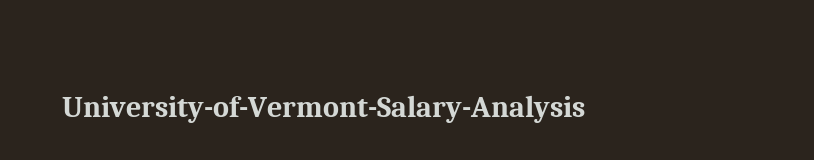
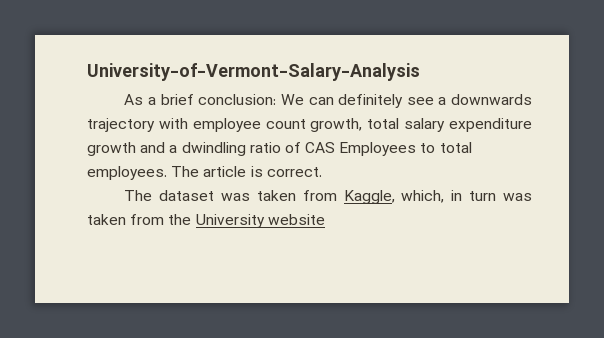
+ As a brief conclusion: We can definitely see a downwards trajectory with employee count growth, total salary expenditure growth and a dwindling ratio of CAS Employees to total employees. The article is correct.
+ The dataset was taken from Kaggle, which, in turn was taken from the University website

